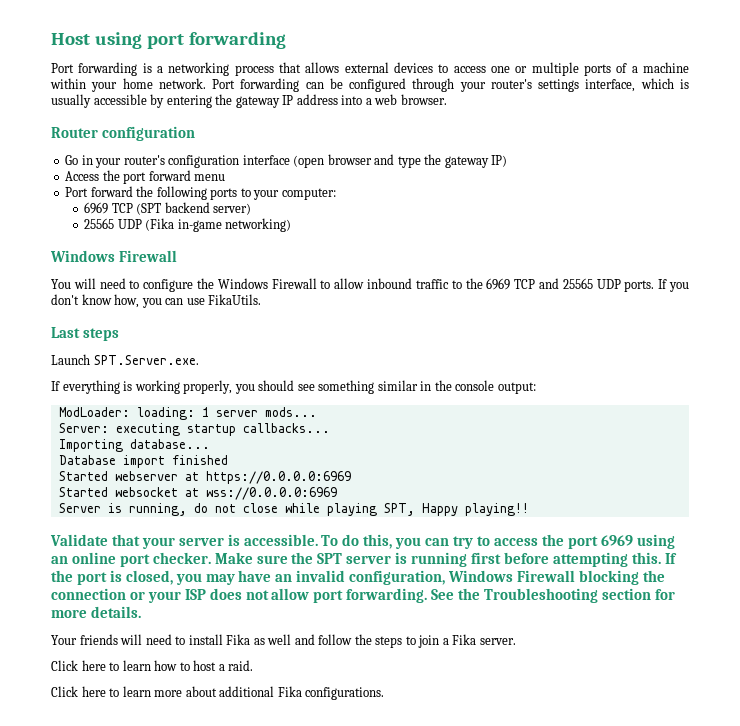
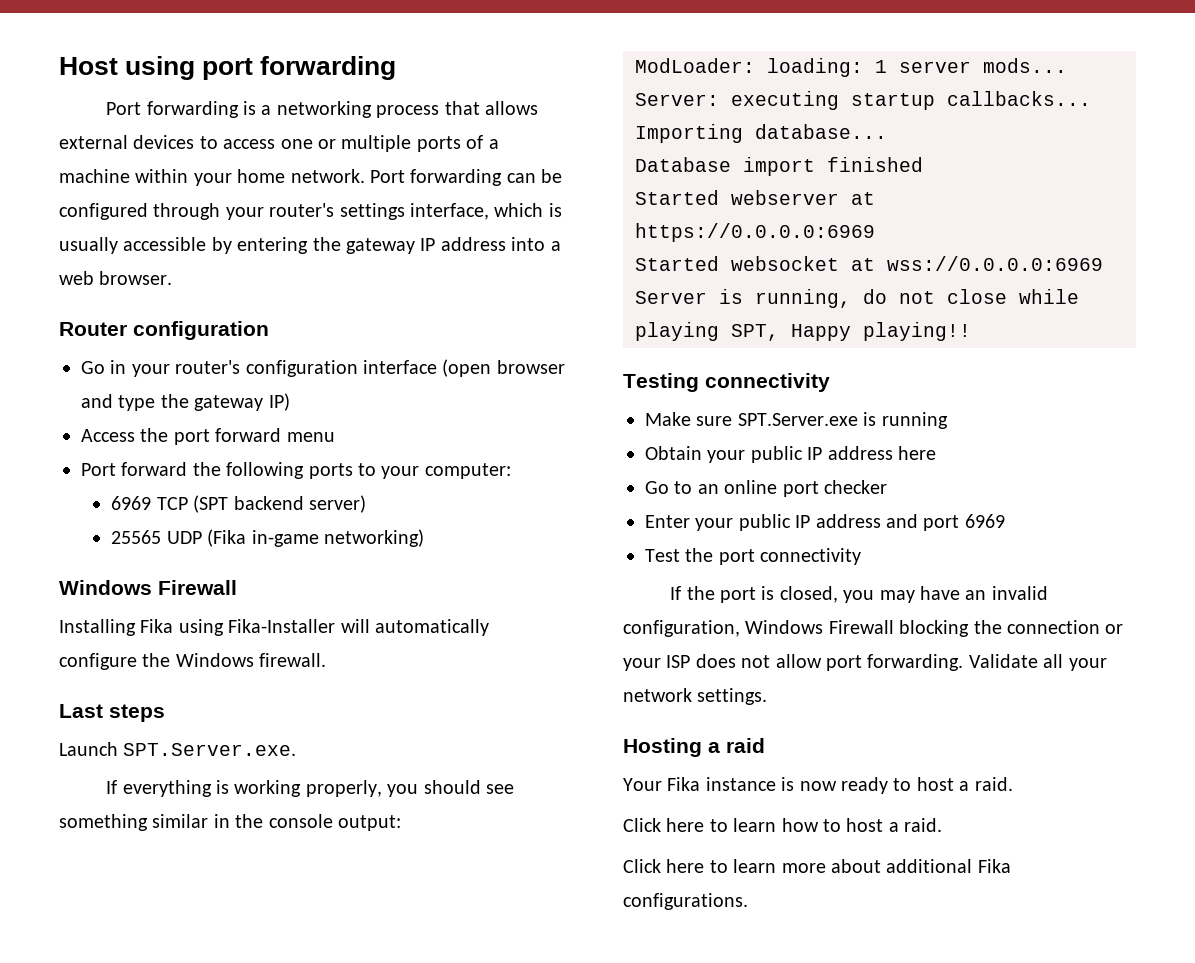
- You will need to configure the Windows Firewall to allow inbound traffic to the 6969 TCP and 25565 UDP ports. If you don't know how, you can use FikaUtils.
+ Installing Fika using Fika-Installer will automatically configure the Windows firewall.
- Validate that your server is accessible. To do this, you can try to access the port 6969 using an online port checker. Make sure the SPT server is running first before attempting this. If the port is closed, you may have an invalid configuration, Windows Firewall blocking the connection or your ISP does not allow port forwarding.
+ Testing connectivity
+ Make sure SPT.Server.exe is running
+ Obtain your public IP address here
+ Go to an online port checker
+ Enter your public IP address and port 6969
+ Test the port connectivity
+ If the port is closed, you may have an invalid configuration, Windows Firewall blocking the connection or your ISP does not allow port forwarding.
- See the Troubleshooting section for more details.
- Your friends will need to install Fika as well and follow the steps to join a Fika server.
+ Validate all your network settings.
+ Hosting a raid
+ Your Fika instance is now ready to host a raid.

